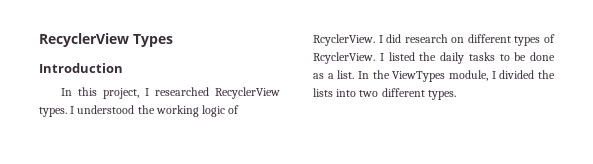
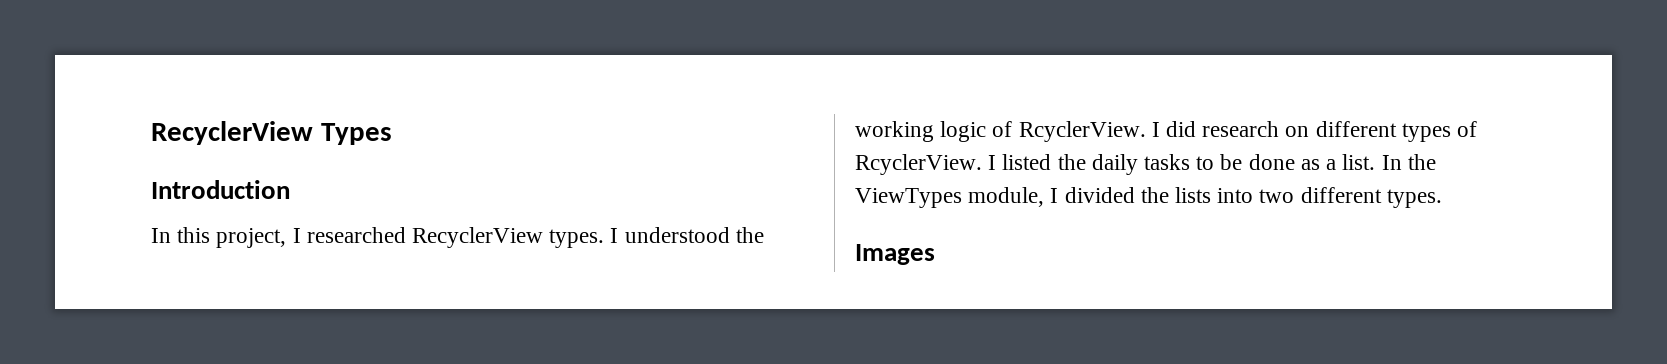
+ Images

